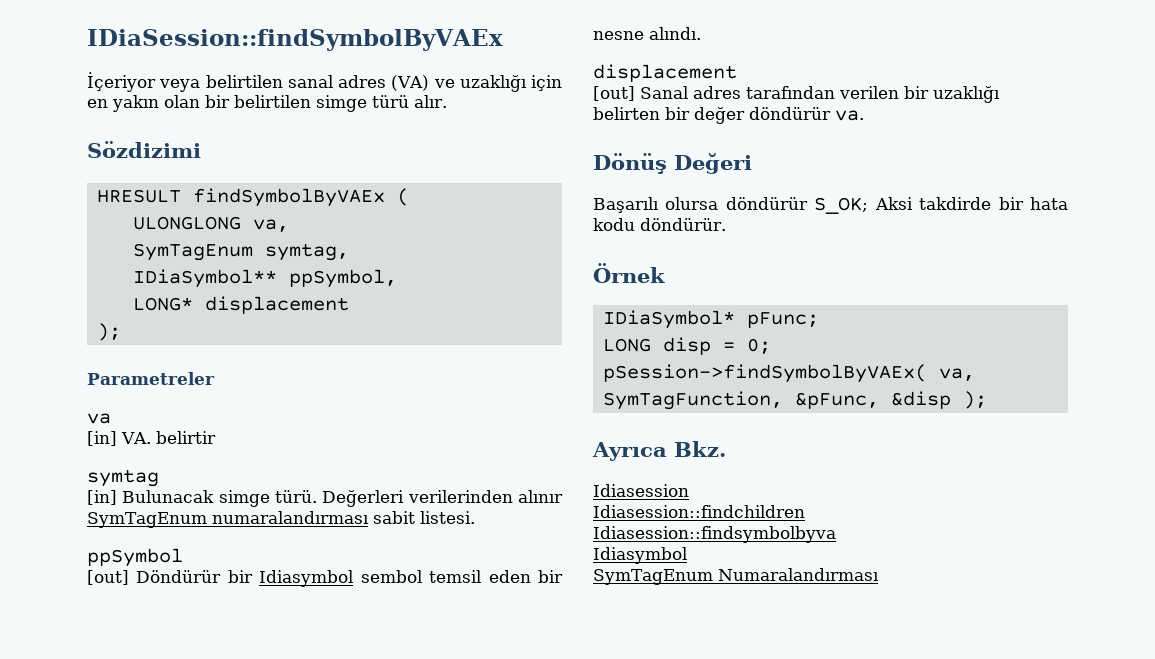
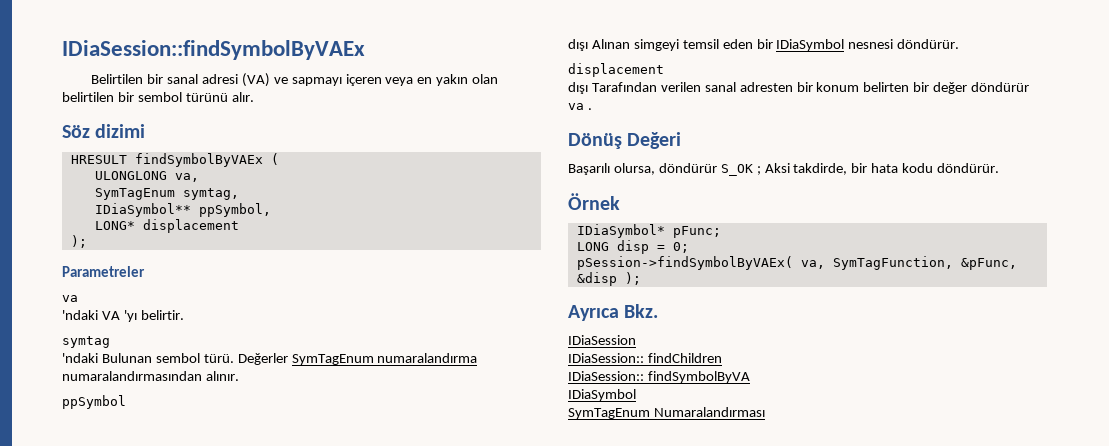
- İçeriyor veya belirtilen sanal adres (VA) ve uzaklığı için en yakın olan bir belirtilen simge türü alır.
+ Belirtilen bir sanal adresi (VA) ve sapmayı içeren veya en yakın olan belirtilen bir sembol türünü alır.
- Sözdizimi
+ Söz dizimi
- [in] VA. belirtir
+ 'ndaki VA 'yı belirtir.
  symtag
- [in] Bulunacak simge türü. Değerleri verilerinden alınır SymTagEnum numaralandırması sabit listesi.
+ 'ndaki Bulunan sembol türü. Değerler SymTagEnum numaralandırma numaralandırmasından alınır.
  ppSymbol
- [out] Döndürür bir Idiasymbol sembol temsil eden bir nesne alındı.
+ dışı Alınan simgeyi temsil eden bir IDiaSymbol nesnesi döndürür.
  displacement
- [out] Sanal adres tarafından verilen bir uzaklığı belirten bir değer döndürür va.
+ dışı Tarafından verilen sanal adresten bir konum belirten bir değer döndürür va .
- Başarılı olursa döndürür S_OK; Aksi takdirde bir hata kodu döndürür.
+ Başarılı olursa, döndürür S_OK ; Aksi takdirde, bir hata kodu döndürür.
- Idiasession
- Idiasession::findchildren
- Idiasession::findsymbolbyva
- Idiasymbol
+ IDiaSession
+ IDiaSession:: findChildren
+ IDiaSession:: findSymbolByVA
+ IDiaSymbol

